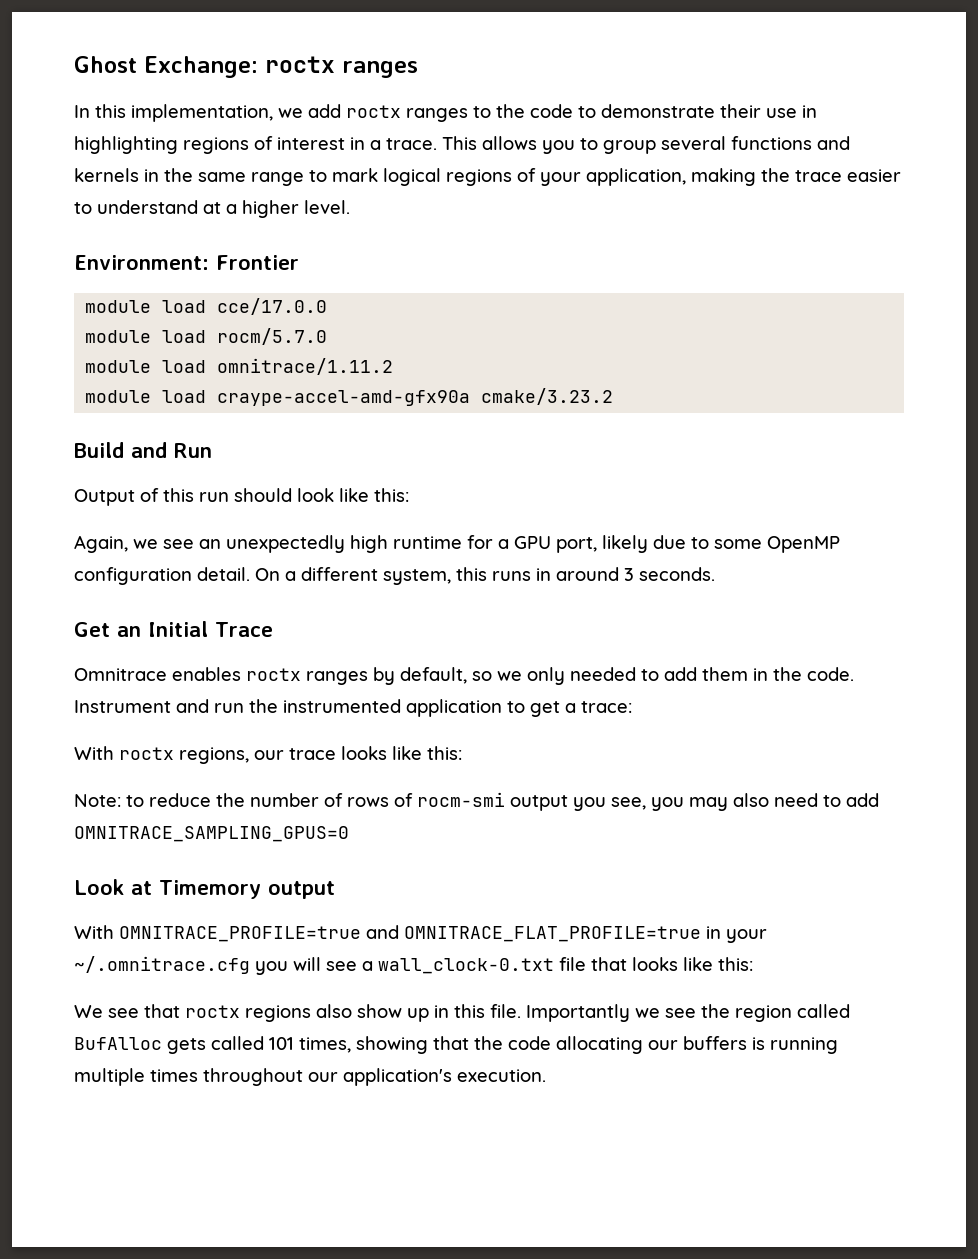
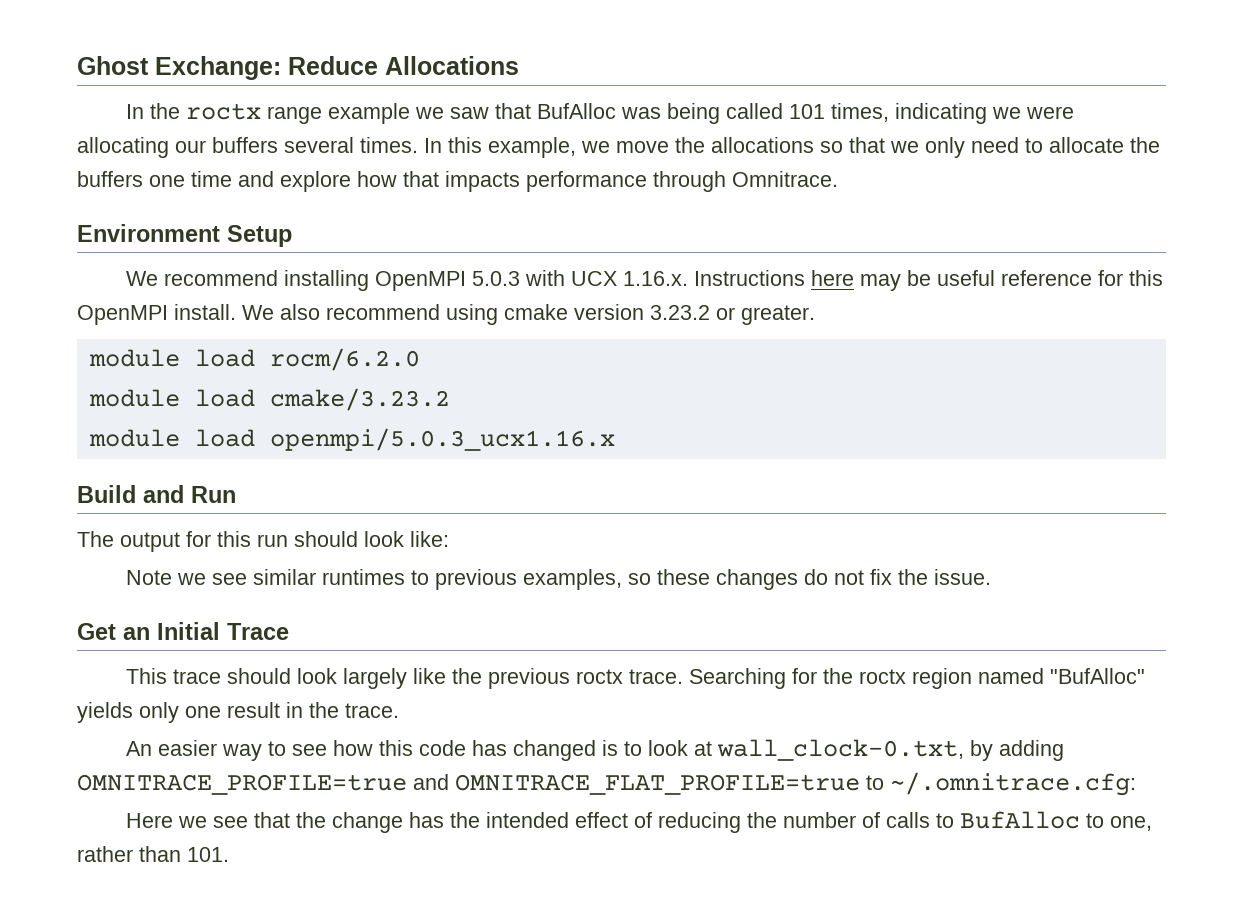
- Ghost Exchange: roctx ranges
- In this implementation, we add roctx ranges to the code to demonstrate their use in highlighting regions of interest in a trace. This allows you to group several functions and kernels in the same range to mark logical regions of your application, making the trace easier to understand at a higher level.
- Environment: Frontier
- module load cce/17.0.0
- module load rocm/5.7.0
- module load omnitrace/1.11.2
- module load craype-accel-amd-gfx90a cmake/3.23.2
+ Ghost Exchange: Reduce Allocations
+ In the roctx range example we saw that BufAlloc was being called 101 times, indicating we were allocating our buffers several times. In this example, we move the allocations so that we only need to allocate the buffers one time and explore how that impacts performance through Omnitrace.
+ Environment Setup
+ We recommend installing OpenMPI 5.0.3 with UCX 1.16.x. Instructions here may be useful reference for this OpenMPI install. We also recommend using cmake version 3.23.2 or greater.
+ module load rocm/6.2.0
+ module load cmake/3.23.2
+ module load openmpi/5.0.3_ucx1.16.x
- Output of this run should look like this:
- Again, we see an unexpectedly high runtime for a GPU port, likely due to some OpenMP configuration detail. On a different system, this runs in around 3 seconds.
+ The output for this run should look like:
+ Note we see similar runtimes to previous examples, so these changes do not fix the issue.
  Get an Initial Trace
- Omnitrace enables roctx ranges by default, so we only needed to add them in the code. Instrument and run the instrumented application to get a trace:
- With roctx regions, our trace looks like this:
- Note: to reduce the number of rows of rocm-smi output you see, you may also need to add OMNITRACE_SAMPLING_GPUS=0
- Look at Timemory output
- With OMNITRACE_PROFILE=true and OMNITRACE_FLAT_PROFILE=true in your ~/.omnitrace.cfg you will see a wall_clock-0.txt file that looks like this:
- We see that roctx regions also show up in this file. Importantly we see the region called BufAlloc gets called 101 times, showing that the code allocating our buffers is running multiple times throughout our application's execution.
+ This trace should look largely like the previous roctx trace. Searching for the roctx region named "BufAlloc" yields only one result in the trace.
+ An easier way to see how this code has changed is to look at wall_clock-0.txt, by adding OMNITRACE_PROFILE=true and OMNITRACE_FLAT_PROFILE=true to ~/.omnitrace.cfg:
+ Here we see that the change has the intended effect of reducing the number of calls to BufAlloc to one, rather than 101.

